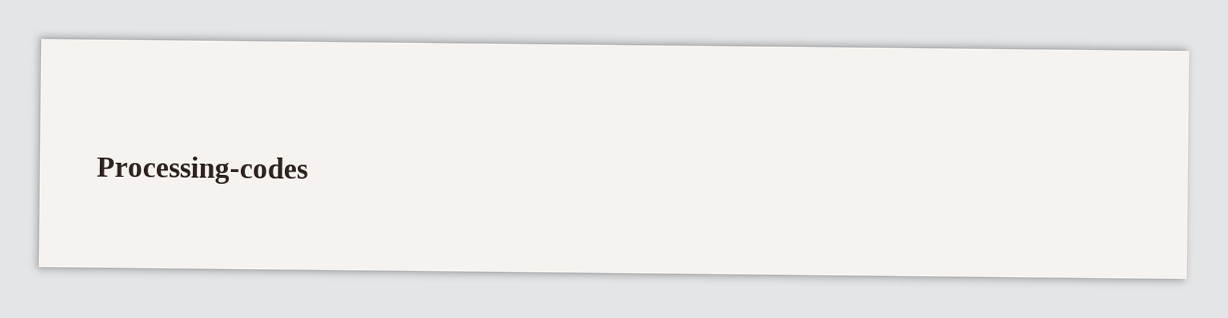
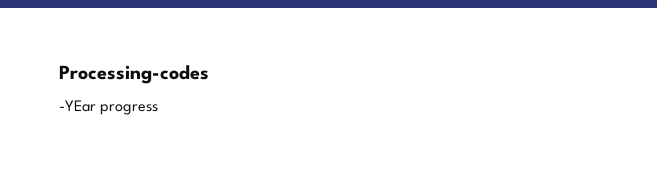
+ -YEar progress

